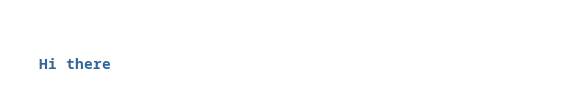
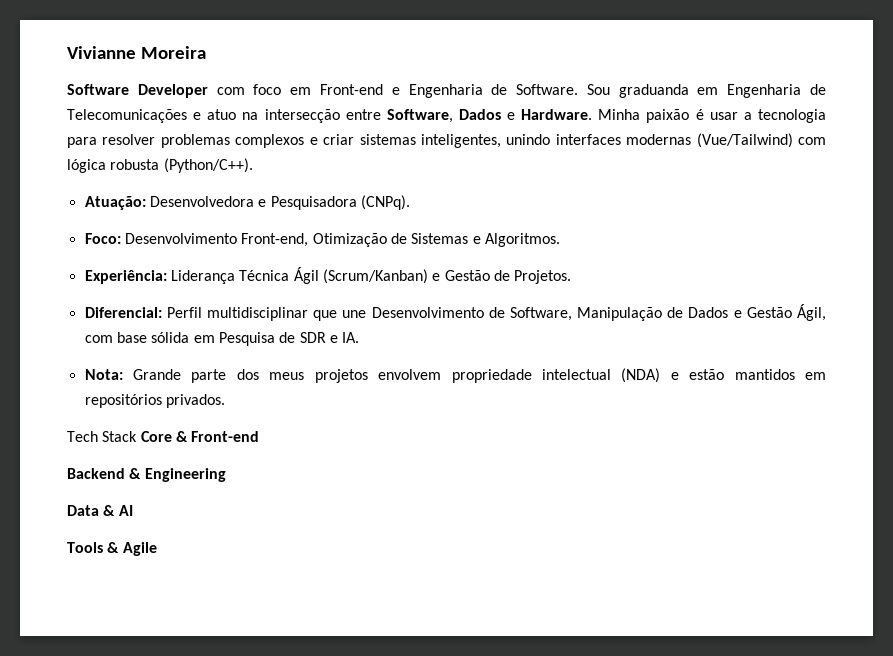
- Hi there
+ Vivianne Moreira
+ Software Developer com foco em Front-end e Engenharia de Software. Sou graduanda em Engenharia de Telecomunicações e atuo na intersecção entre Software, Dados e Hardware. Minha paixão é usar a tecnologia para resolver problemas complexos e criar sistemas inteligentes, unindo interfaces modernas (Vue/Tailwind) com lógica robusta (Python/C++).
+ Atuação: Desenvolvedora e Pesquisadora (CNPq).
+ Foco: Desenvolvimento Front-end, Otimização de Sistemas e Algoritmos.
+ Experiência: Liderança Técnica Ágil (Scrum/Kanban) e Gestão de Projetos.
+ Diferencial: Perfil multidisciplinar que une Desenvolvimento de Software, Manipulação de Dados e Gestão Ágil, com base sólida em Pesquisa de SDR e IA.
+ Nota: Grande parte dos meus projetos envolvem propriedade intelectual (NDA) e estão mantidos em repositórios privados.
+ Tech Stack Core & Front-end
+ Backend & Engineering
+ Data & AI
+ Tools & Agile

